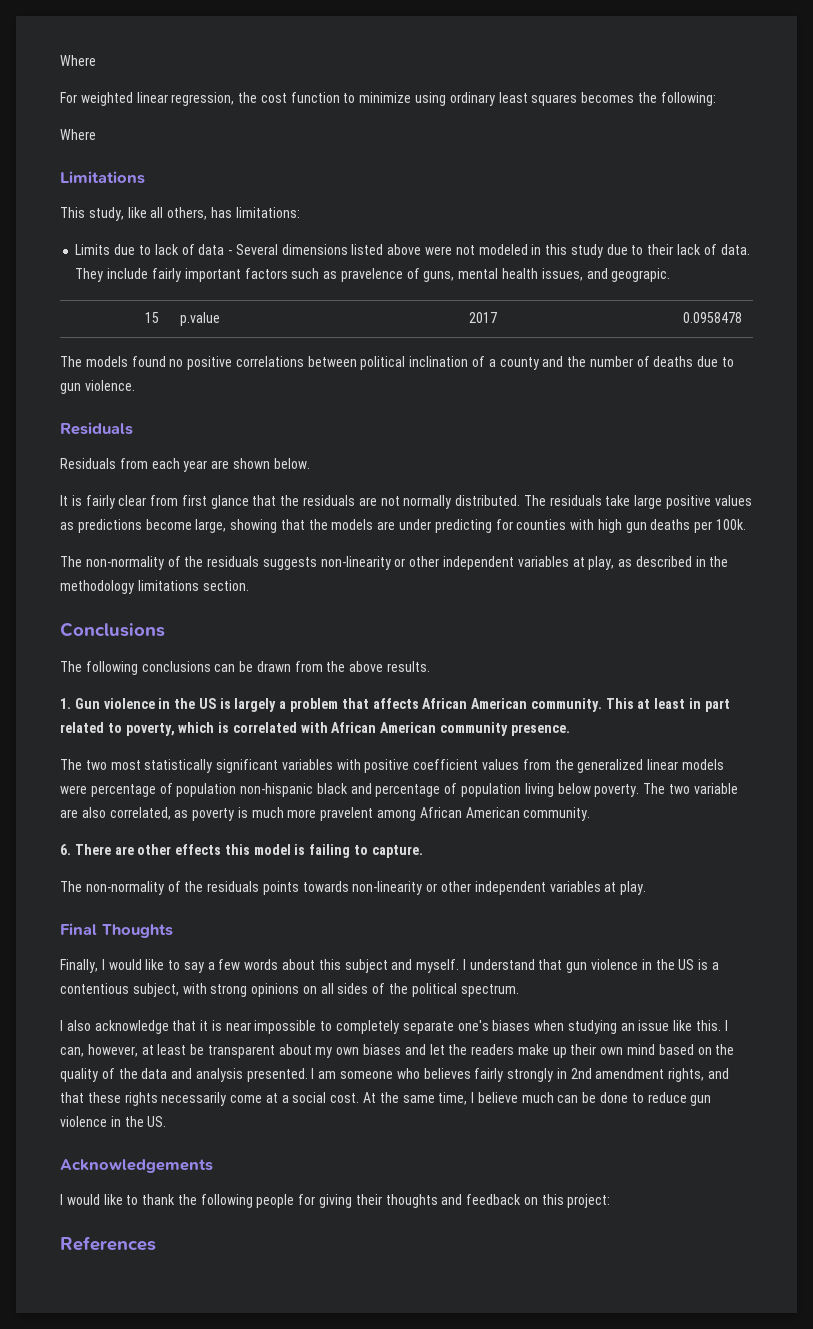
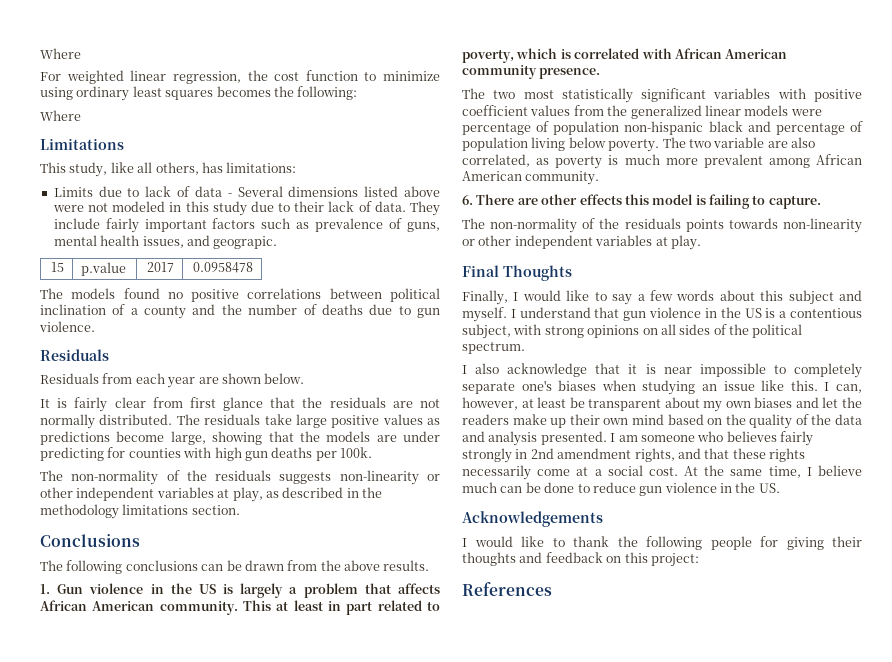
- They include fairly important factors such as pravelence of guns, mental health issues, and geograpic.
+ They include fairly important factors such as prevalence of guns, mental health issues, and geograpic.
- The two variable are also correlated, as poverty is much more pravelent among African American community.
+ The two variable are also correlated, as poverty is much more prevalent among African American community.

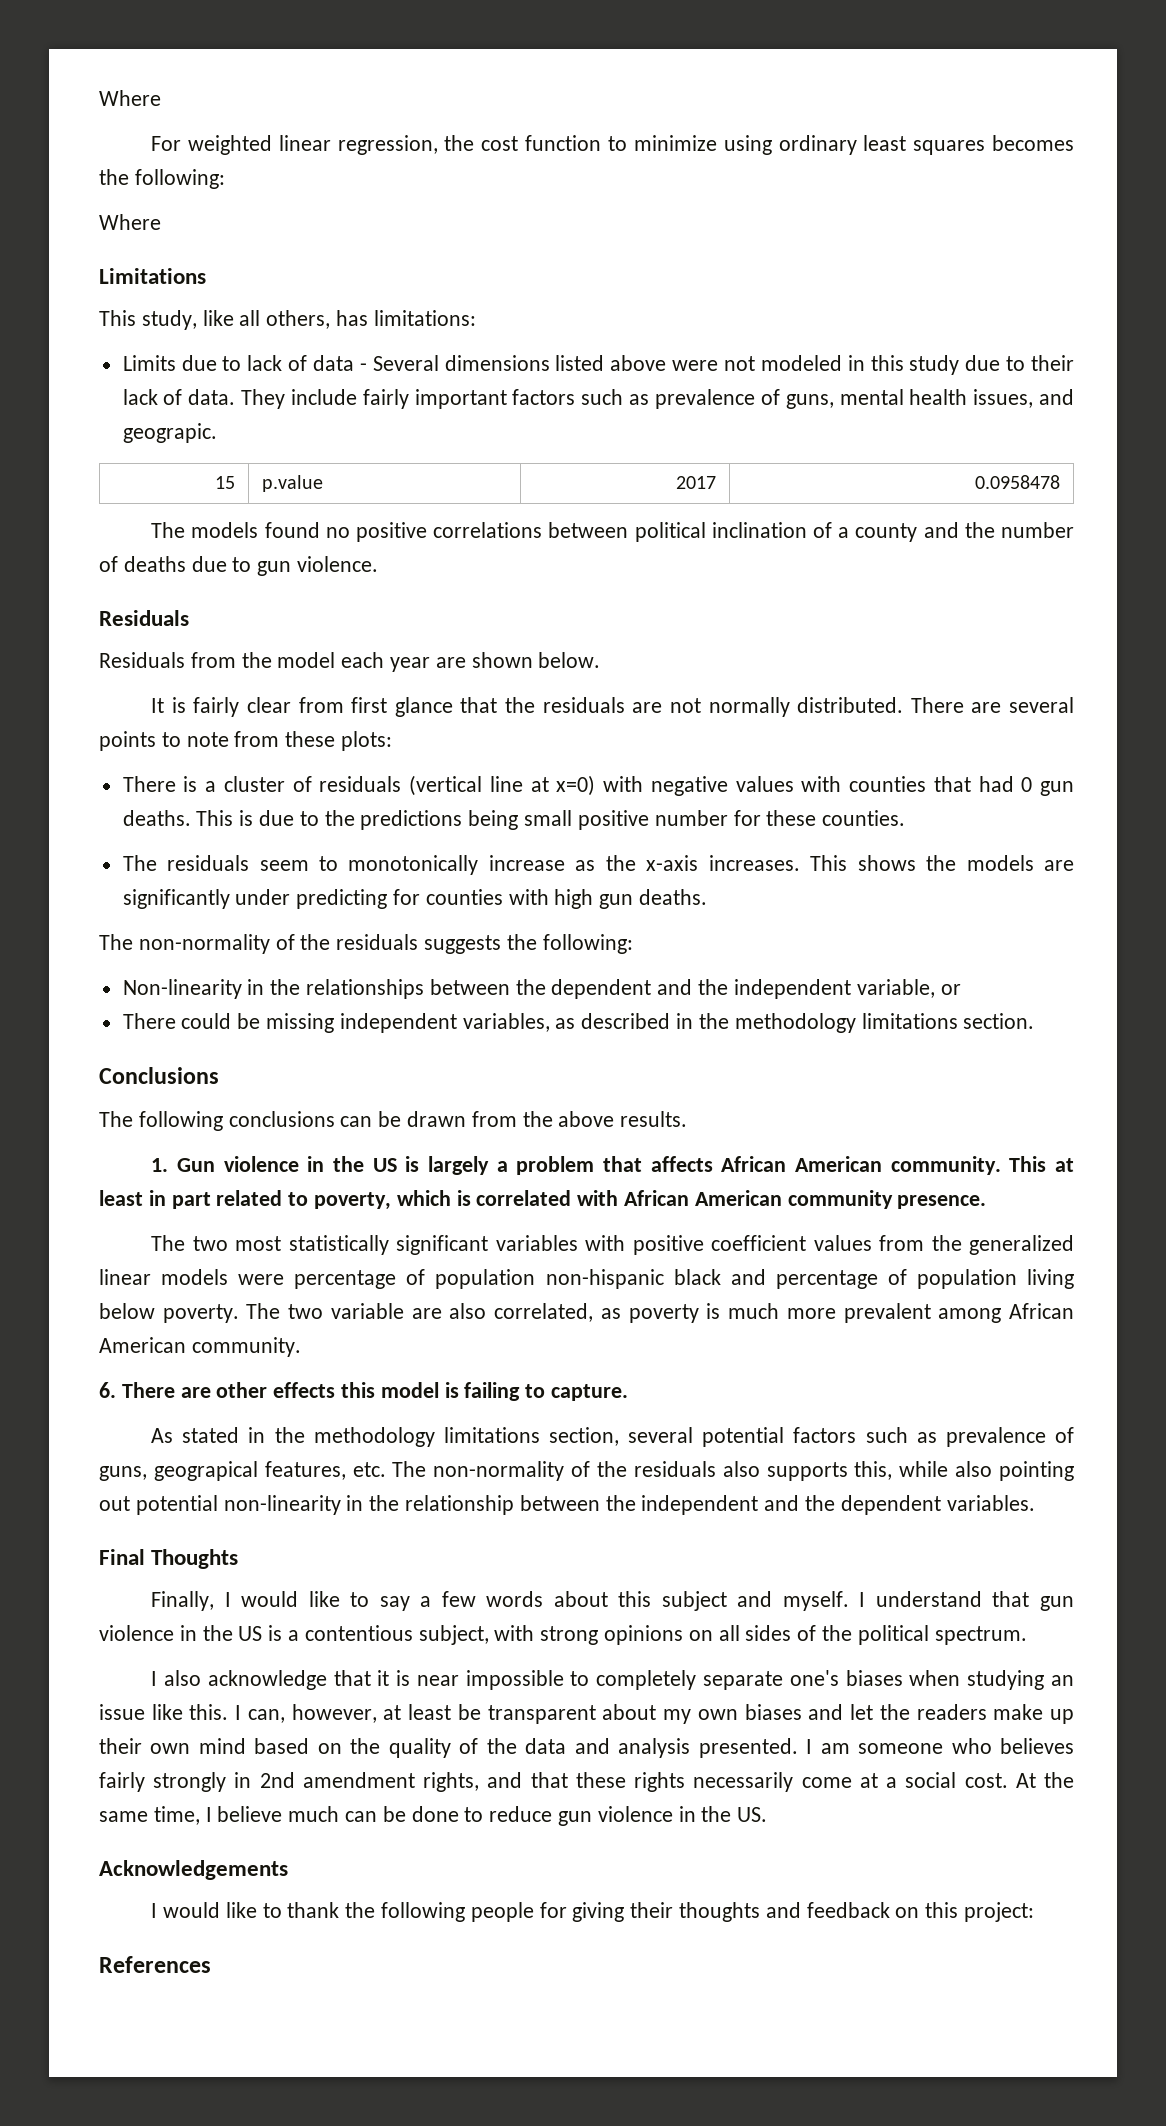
- Residuals from each year are shown below.
+ Residuals from the model each year are shown below.
- The residuals take large positive values as predictions become large, showing that the models are under predicting for counties with high gun deaths per 100k.
+ There are several points to note from these plots:
+ There is a cluster of residuals (vertical line at x=0) with negative values with counties that had 0 gun deaths. This is due to the predictions being small positive number for these counties.
+ The residuals seem to monotonically increase as the x-axis increases. This shows the models are significantly under predicting for counties with high gun deaths.
- The non-normality of the residuals suggests non-linearity or other independent variables at play, as described in the methodology limitations section.
+ The non-normality of the residuals suggests the following:
+ Non-linearity in the relationships between the dependent and the independent variable, or
+ There could be missing independent variables, as described in the methodology limitations section.
- The non-normality of the residuals points towards non-linearity or other independent variables at play.
+ As stated in the methodology limitations section, several potential factors such as prevalence of guns, geograpical features, etc. The non-normality of the residuals also supports this, while also pointing out potential non-linearity in the relationship between the independent and the dependent variables.

